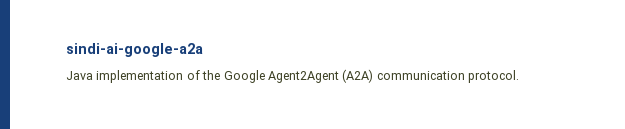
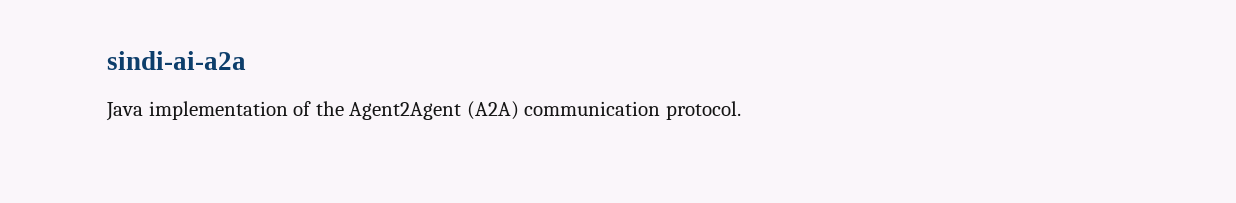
- sindi-ai-google-a2a
+ sindi-ai-a2a
- Java implementation of the Google Agent2Agent (A2A) communication protocol.
+ Java implementation of the Agent2Agent (A2A) communication protocol.

